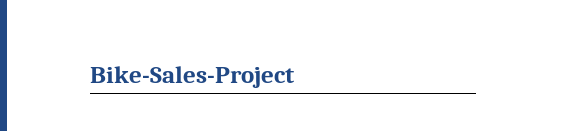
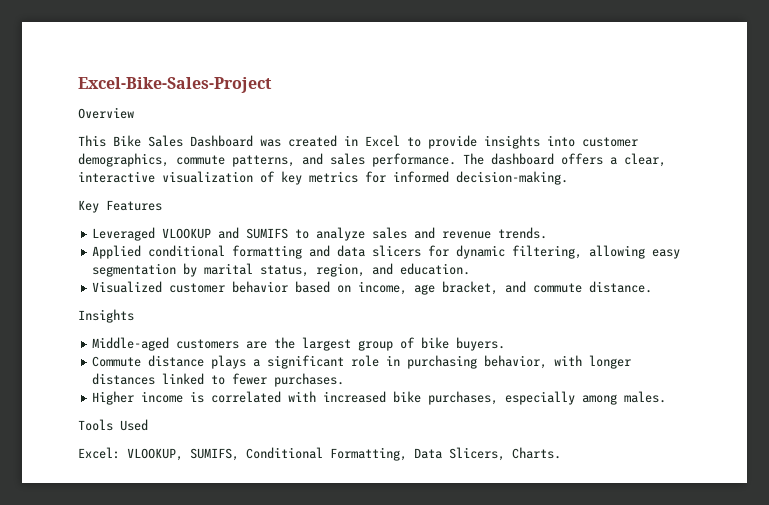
- Bike-Sales-Project
+ Excel-Bike-Sales-Project
+ Overview
+ This Bike Sales Dashboard was created in Excel to provide insights into customer demographics, commute patterns, and sales performance. The dashboard offers a clear, interactive visualization of key metrics for informed decision-making.
+ Key Features
+ Leveraged VLOOKUP and SUMIFS to analyze sales and revenue trends.
+ Applied conditional formatting and data slicers for dynamic filtering, allowing easy segmentation by marital status, region, and education.
+ Visualized customer behavior based on income, age bracket, and commute distance.
+ Insights
+ Middle-aged customers are the largest group of bike buyers.
+ Commute distance plays a significant role in purchasing behavior, with longer distances linked to fewer purchases.
+ Higher income is correlated with increased bike purchases, especially among males.
+ Tools Used
+ Excel: VLOOKUP, SUMIFS, Conditional Formatting, Data Slicers, Charts.

